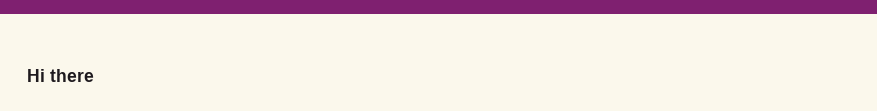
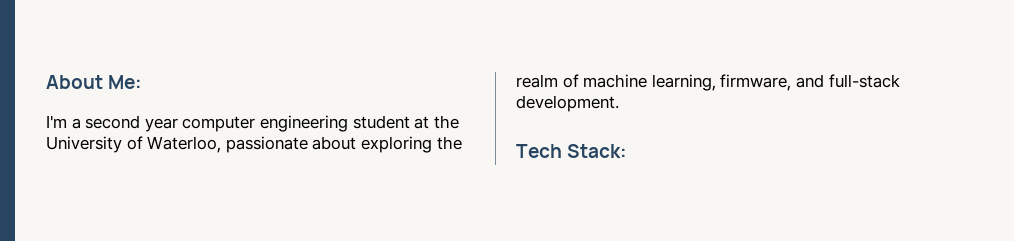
- Hi there
+ About Me:
+ I'm a second year computer engineering student at the University of Waterloo, passionate about exploring the realm of machine learning, firmware, and full-stack development.
+ Tech Stack:

